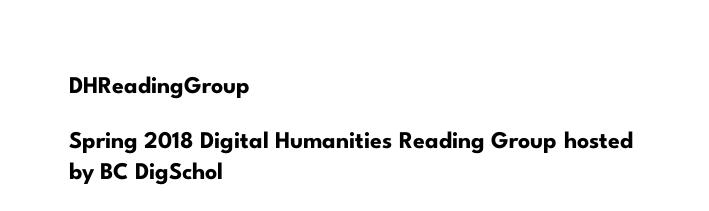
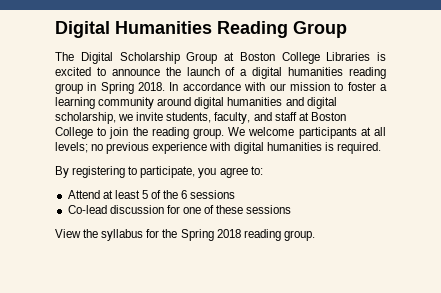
- DHReadingGroup
- Spring 2018 Digital Humanities Reading Group hosted by BC DigSchol
+ Digital Humanities Reading Group
+ The Digital Scholarship Group at Boston College Libraries is excited to announce the launch of a digital humanities reading group in Spring 2018. In accordance with our mission to foster a learning community around digital humanities and digital scholarship, we invite students, faculty, and staff at Boston College to join the reading group. We welcome participants at all levels; no previous experience with digital humanities is required.
+ By registering to participate, you agree to:
+ Attend at least 5 of the 6 sessions
+ Co-lead discussion for one of these sessions
+ View the syllabus for the Spring 2018 reading group.

